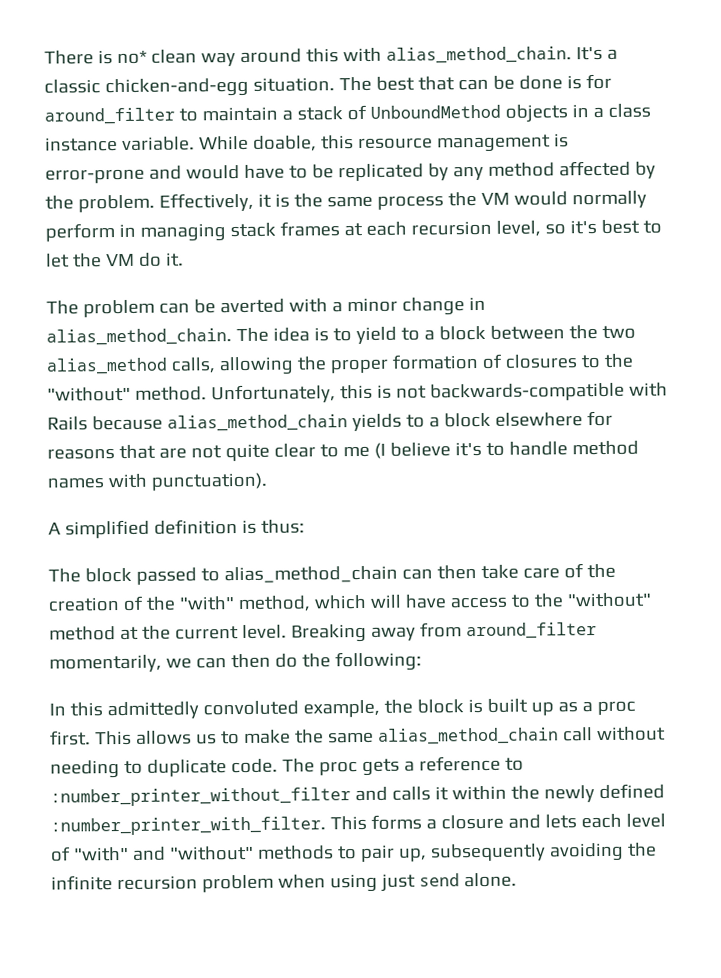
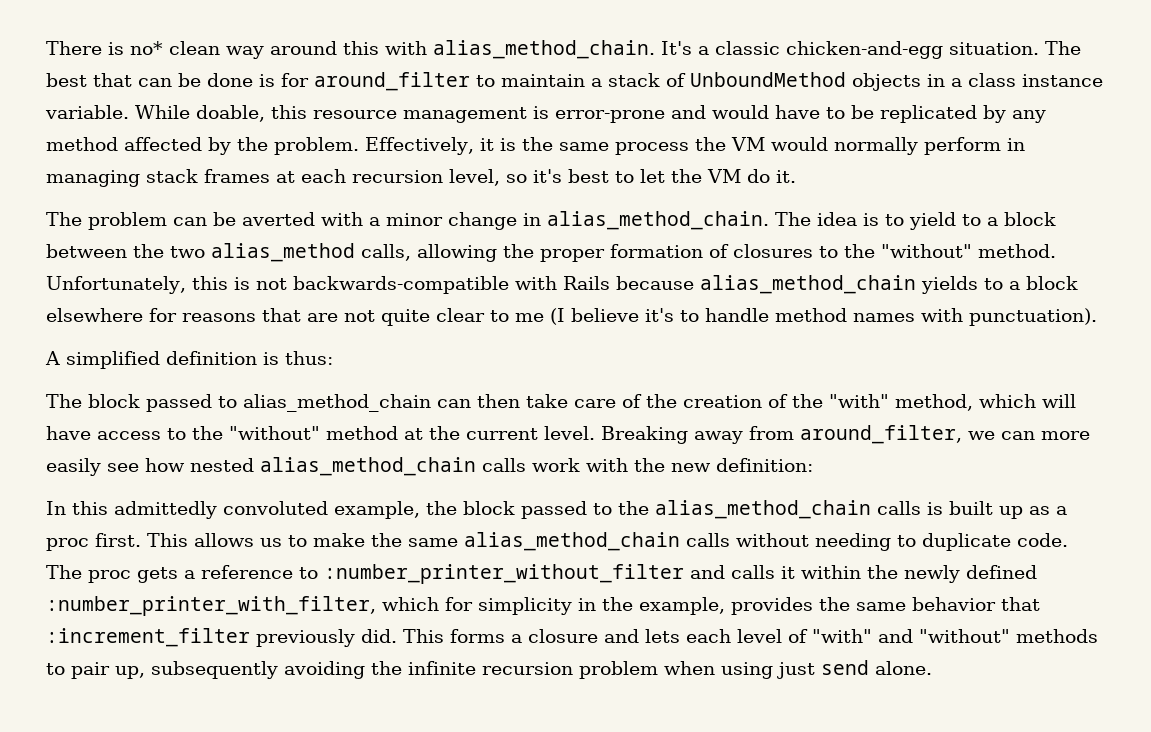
- Breaking away from around_filter momentarily, we can then do the following:
+ Breaking away from around_filter, we can more easily see how nested alias_method_chain calls work with the new definition:
- In this admittedly convoluted example, the block is built up as a proc first.
+ In this admittedly convoluted example, the block passed to the alias_method_chain calls is built up as a proc first.
- This allows us to make the same alias_method_chain call without needing to duplicate code.
+ This allows us to make the same alias_method_chain calls without needing to duplicate code.
- The proc gets a reference to :number_printer_without_filter and calls it within the newly defined :number_printer_with_filter.
+ The proc gets a reference to :number_printer_without_filter and calls it within the newly defined :number_printer_with_filter, which for simplicity in the example, provides the same behavior that :increment_filter previously did.

